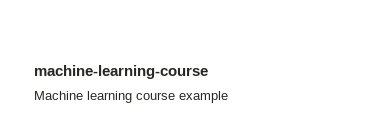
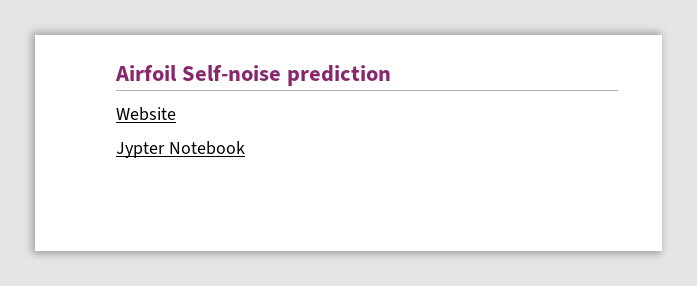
- machine-learning-course
- Machine learning course example
+ Airfoil Self-noise prediction
+ Website
+ Jypter Notebook

